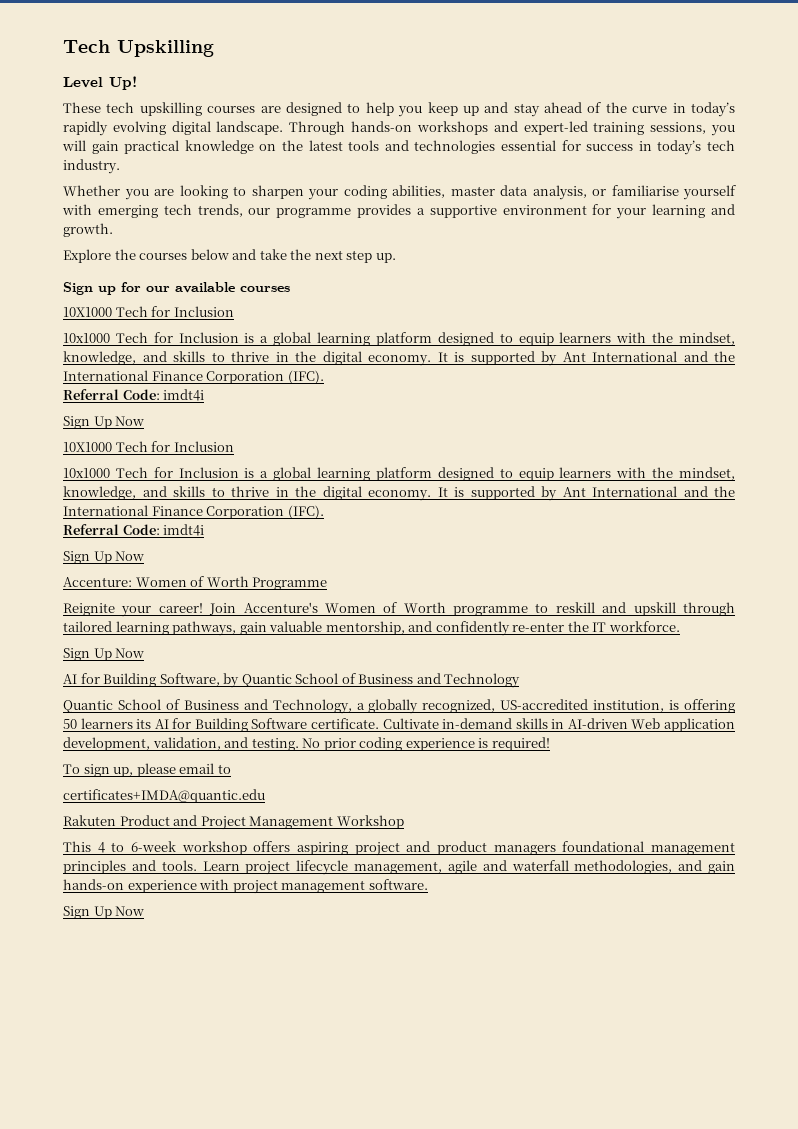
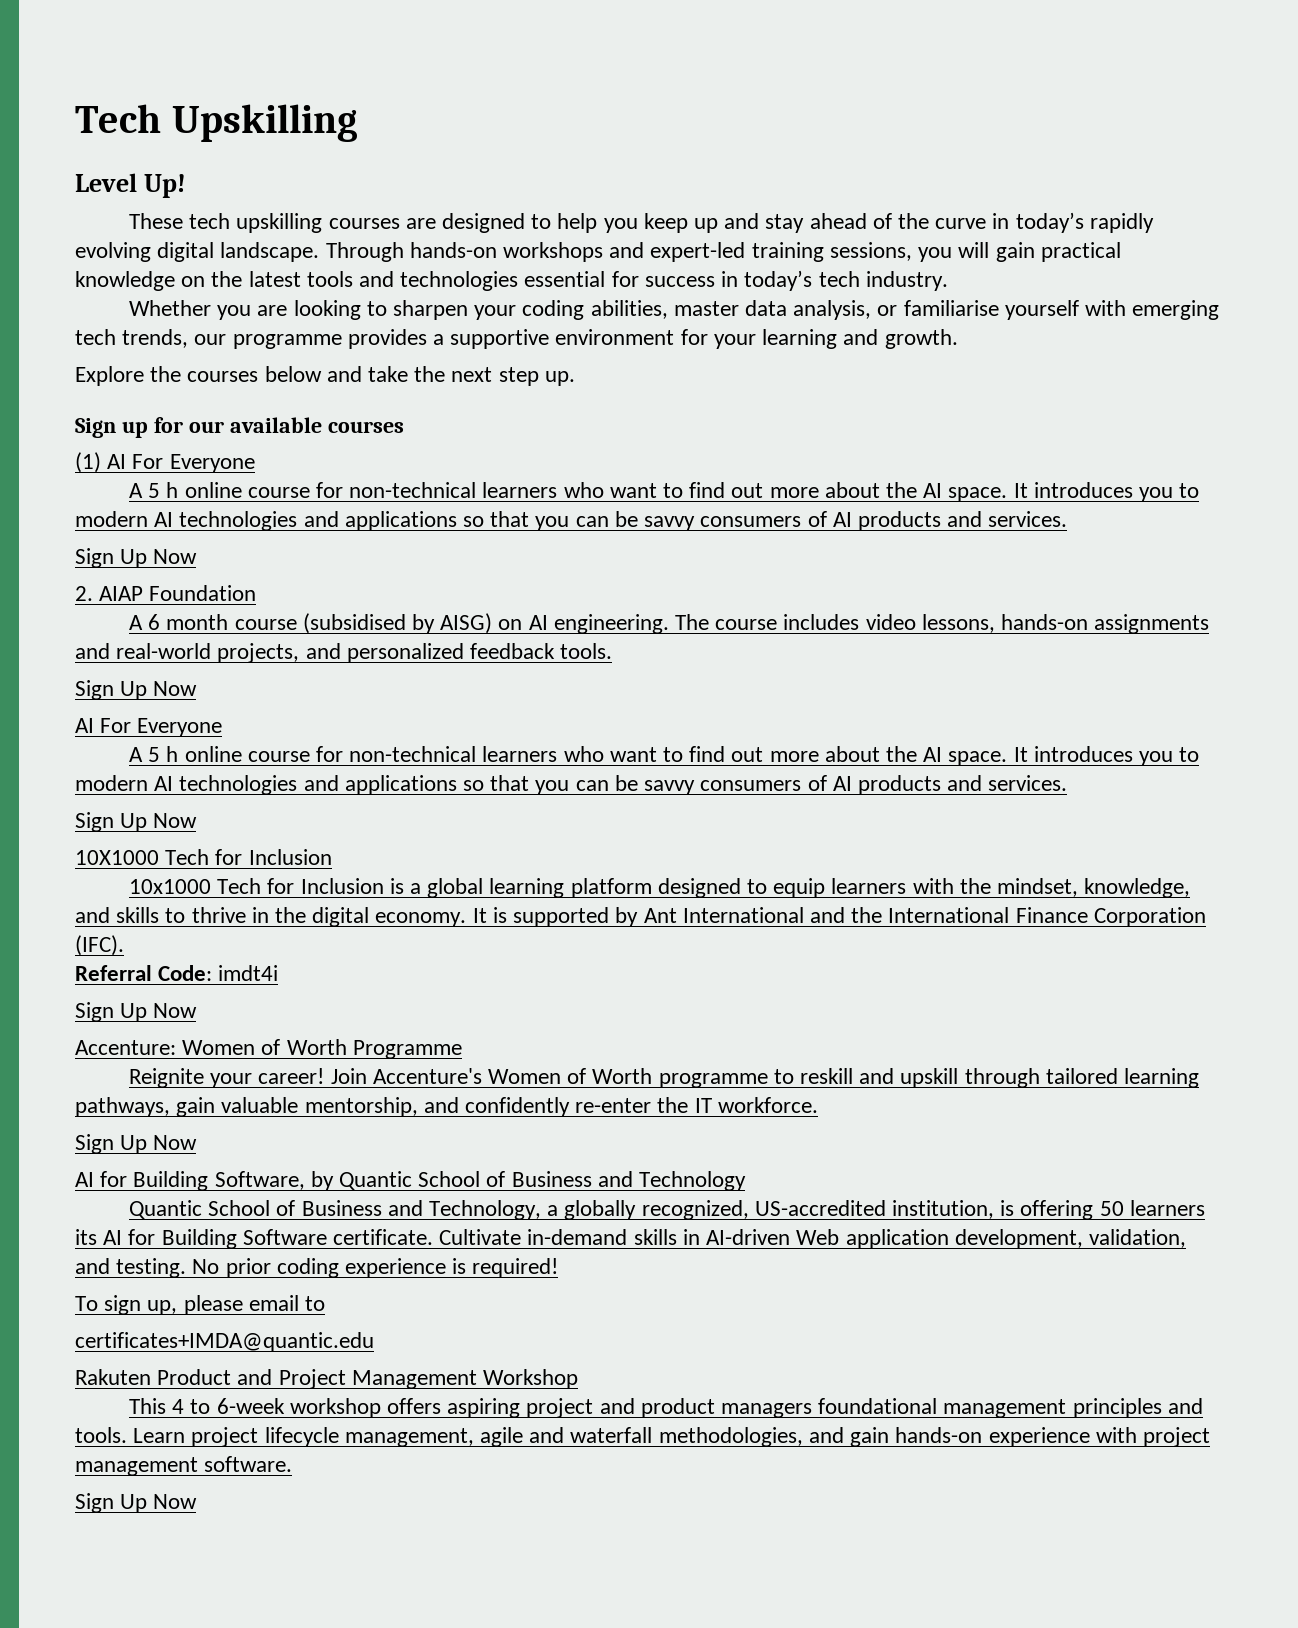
  Sign up for our available courses
- 10X1000 Tech for Inclusion
- 10x1000 Tech for Inclusion is a global learning platform designed to equip learners with the mindset, knowledge, and skills to thrive in the digital economy. It is supported by Ant International and the International Finance Corporation (IFC).
- Referral Code: imdt4i
+ (1) AI For Everyone
+ A 5 h online course for non-technical learners who want to find out more about the AI space. It introduces you to modern AI technologies and applications so that you can be savvy consumers of AI products and services.
+ Sign Up Now
+ 2. AIAP Foundation
+ A 6 month course (subsidised by AISG) on AI engineering. The course includes video lessons, hands-on assignments and real-world projects, and personalized feedback tools.
+ Sign Up Now
+ AI For Everyone
+ A 5 h online course for non-technical learners who want to find out more about the AI space. It introduces you to modern AI technologies and applications so that you can be savvy consumers of AI products and services.

